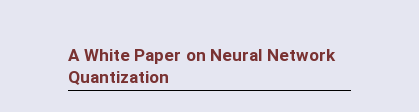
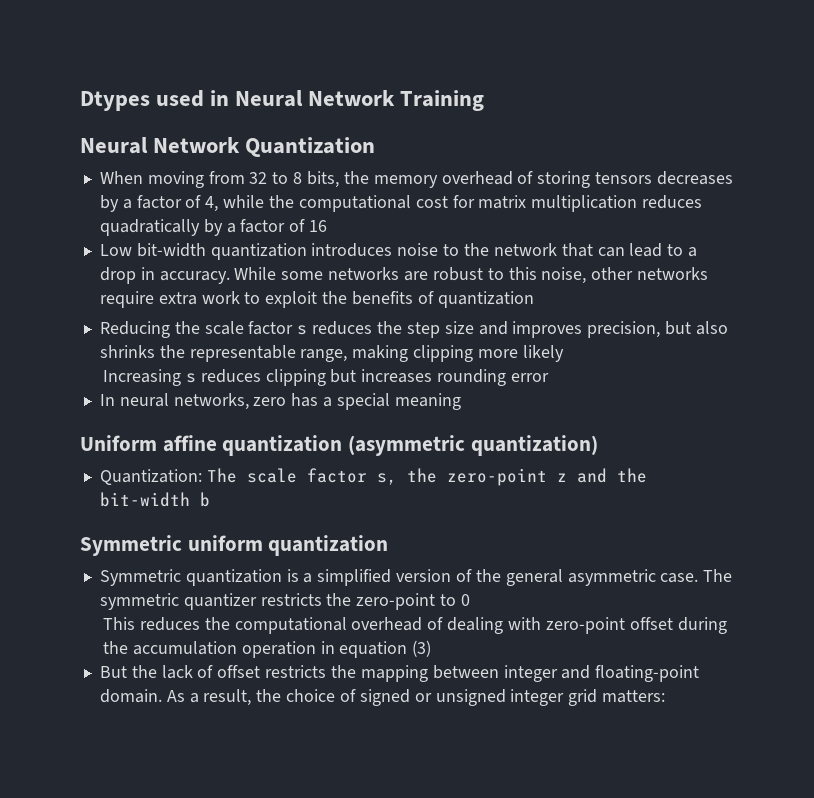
- A White Paper on Neural Network Quantization
+ Dtypes used in Neural Network Training
+ Neural Network Quantization
+ When moving from 32 to 8 bits, the memory overhead of storing tensors decreases by a factor of 4, while the computational cost for matrix multiplication reduces quadratically by a factor of 16
+ Low bit-width quantization introduces noise to the network that can lead to a drop in accuracy. While some networks are robust to this noise, other networks require extra work to exploit the benefits of quantization
+ Reducing the scale factor s reduces the step size and improves precision, but also shrinks the representable range, making clipping more likely
+ Increasing s reduces clipping but increases rounding error
+ In neural networks, zero has a special meaning
+ Uniform affine quantization (asymmetric quantization)
+ Quantization: The scale factor s, the zero-point z and the bit-width b
+ Symmetric uniform quantization
+ Symmetric quantization is a simplified version of the general asymmetric case. The symmetric quantizer restricts the zero-point to 0
+ This reduces the computational overhead of dealing with zero-point offset during the accumulation operation in equation (3)
+ But the lack of offset restricts the mapping between integer and floating-point domain. As a result, the choice of signed or unsigned integer grid matters:

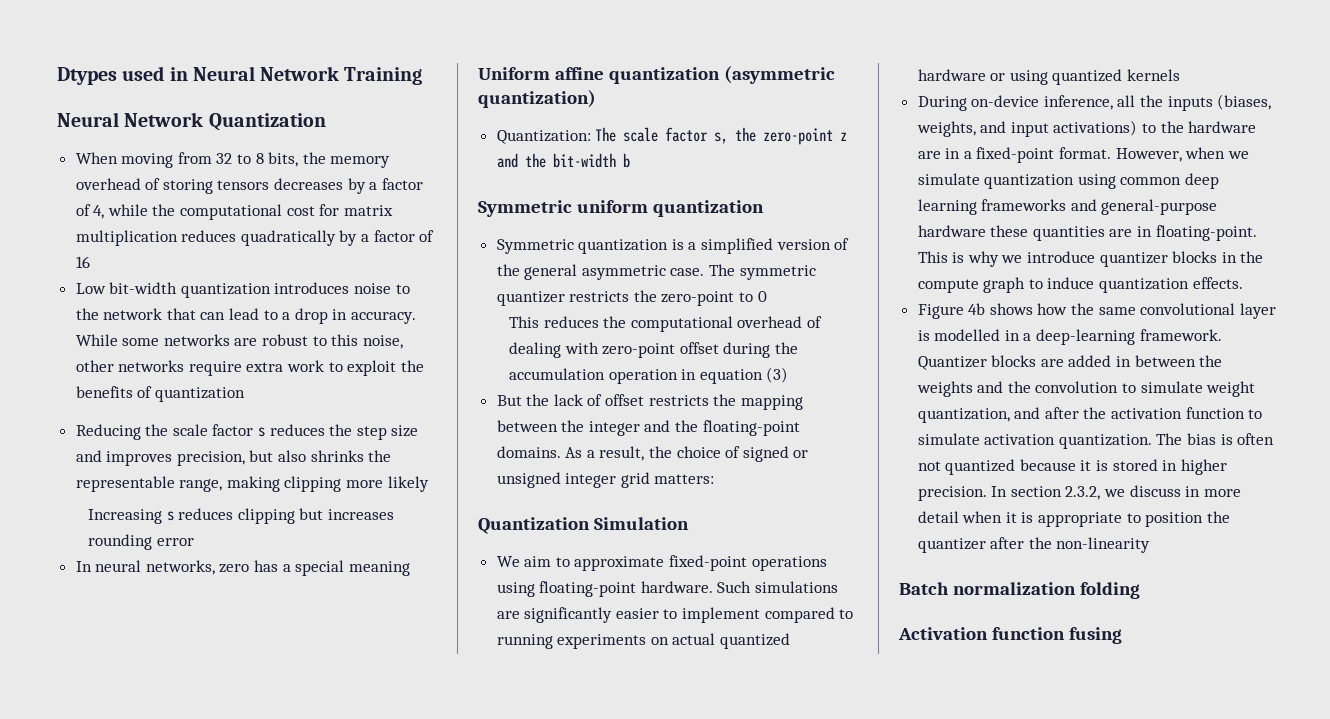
- But the lack of offset restricts the mapping between integer and floating-point domain.
+ But the lack of offset restricts the mapping between the integer and the floating-point domains.
+ Quantization Simulation
+ We aim to approximate fixed-point operations using floating-point hardware. Such simulations are significantly easier to implement compared to running experiments on actual quantized hardware or using quantized kernels
+ During on-device inference, all the inputs (biases, weights, and input activations) to the hardware are in a fixed-point format. However, when we simulate quantization using common deep learning frameworks and general-purpose hardware these quantities are in floating-point. This is why we introduce quantizer blocks in the compute graph to induce quantization effects.
+ Figure 4b shows how the same convolutional layer is modelled in a deep-learning framework. Quantizer blocks are added in between the weights and the convolution to simulate weight quantization, and after the activation function to simulate activation quantization. The bias is often not quantized because it is stored in higher precision. In section 2.3.2, we discuss in more detail when it is appropriate to position the quantizer after the non-linearity
+ Batch normalization folding
+ Activation function fusing

